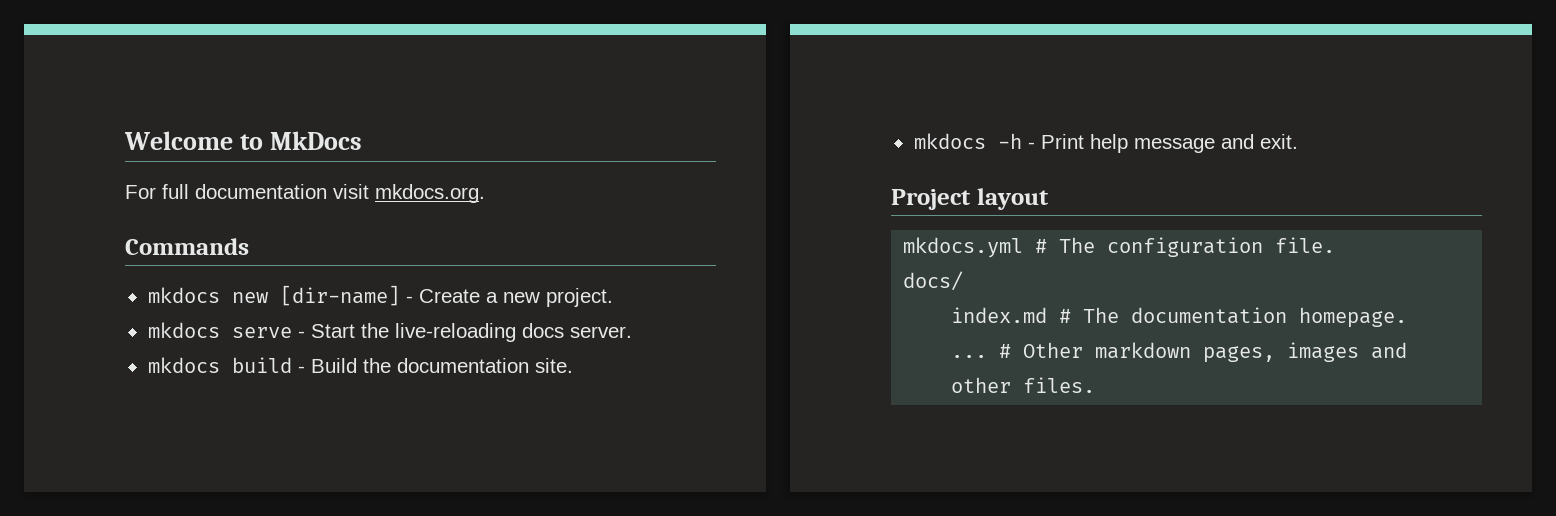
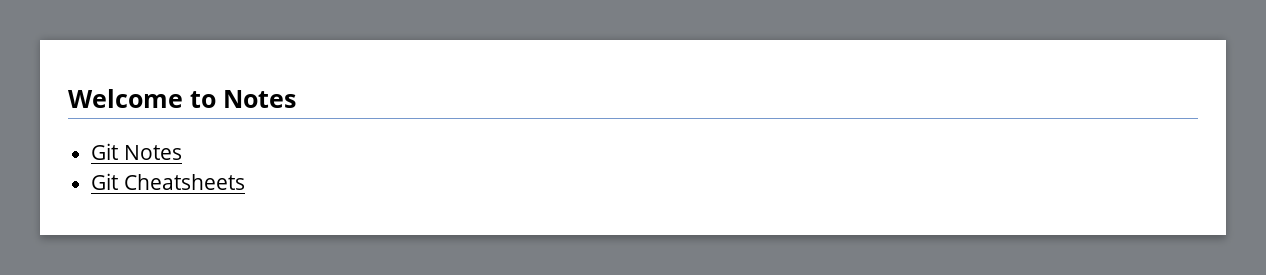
- Welcome to MkDocs
- For full documentation visit mkdocs.org.
- Commands
- mkdocs new [dir-name] - Create a new project.
- mkdocs serve - Start the live-reloading docs server.
- mkdocs build - Build the documentation site.
- mkdocs -h - Print help message and exit.
- Project layout
- mkdocs.yml # The configuration file.
- docs/
- index.md # The documentation homepage.
- ... # Other markdown pages, images and other files.
+ Welcome to Notes
+ Git Notes
+ Git Cheatsheets

